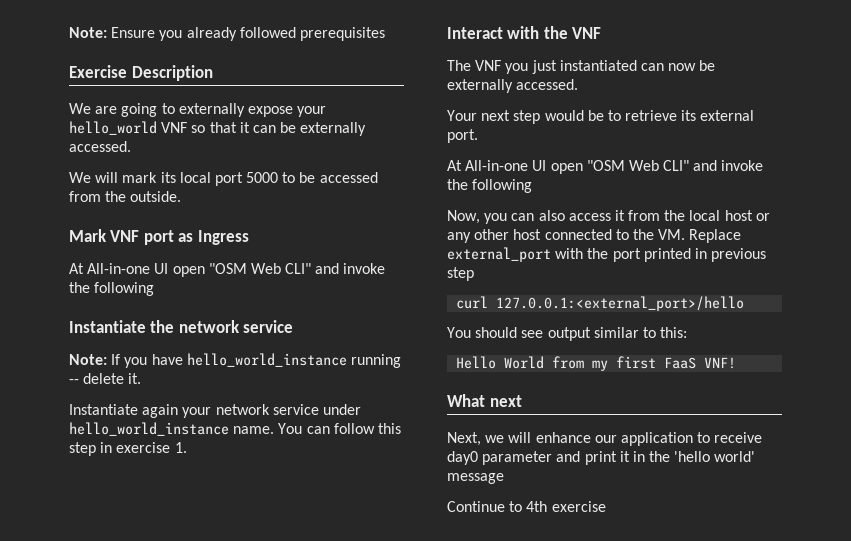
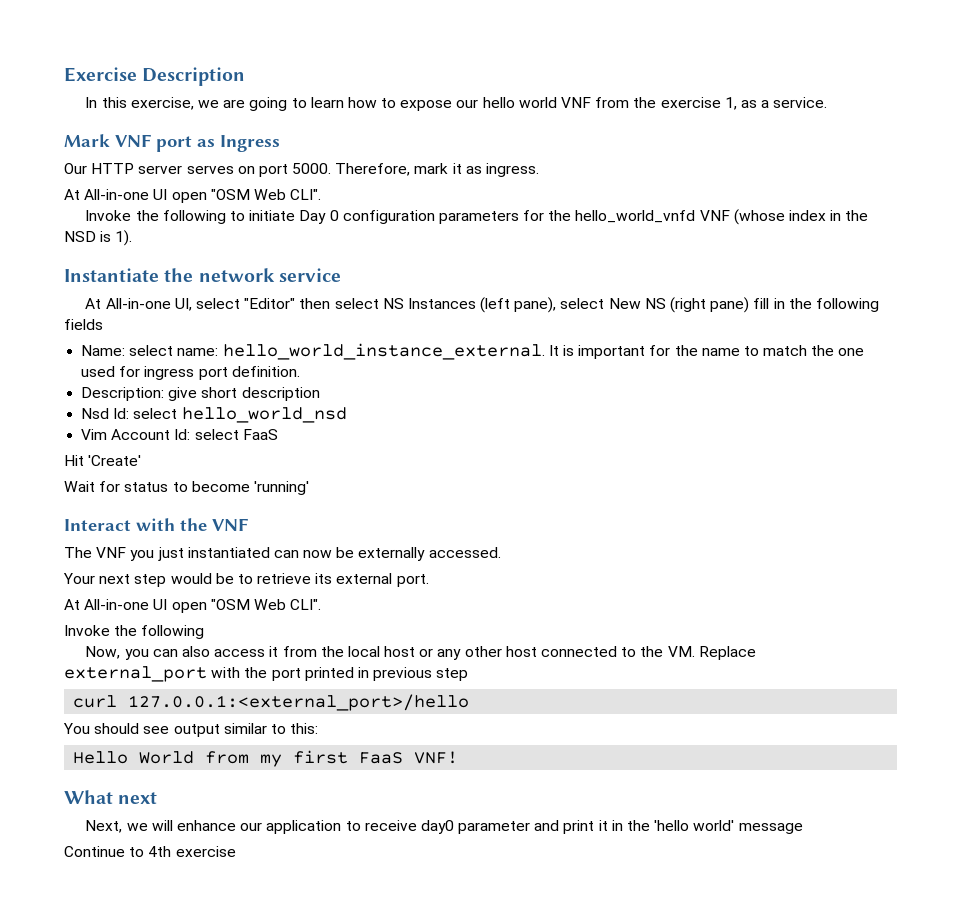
- Note: Ensure you already followed prerequisites
  Exercise Description
- We are going to externally expose your hello_world VNF so that it can be externally accessed.
- We will mark its local port 5000 to be accessed from the outside.
+ In this exercise, we are going to learn how to expose our hello world VNF from the exercise 1, as a service.
  Mark VNF port as Ingress
- At All-in-one UI open "OSM Web CLI" and invoke the following
+ Our HTTP server serves on port 5000. Therefore, mark it as ingress.
+ At All-in-one UI open "OSM Web CLI".
+ Invoke the following to initiate Day 0 configuration parameters for the hello_world_vnfd VNF (whose index in the NSD is 1).
  Instantiate the network service
- Note: If you have hello_world_instance running -- delete it.
- Instantiate again your network service under hello_world_instance name. You can follow this step in exercise 1.
+ At All-in-one UI, select "Editor" then select NS Instances (left pane), select New NS (right pane) fill in the following fields
+ Name: select name: hello_world_instance_external. It is important for the name to match the one used for ingress port definition.
+ Description: give short description
+ Nsd Id: select hello_world_nsd
+ Vim Account Id: select FaaS
+ Hit 'Create'
+ Wait for status to become 'running'
  Your next step would be to retrieve its external port.
- At All-in-one UI open "OSM Web CLI" and invoke the following
+ At All-in-one UI open "OSM Web CLI".
+ Invoke the following

